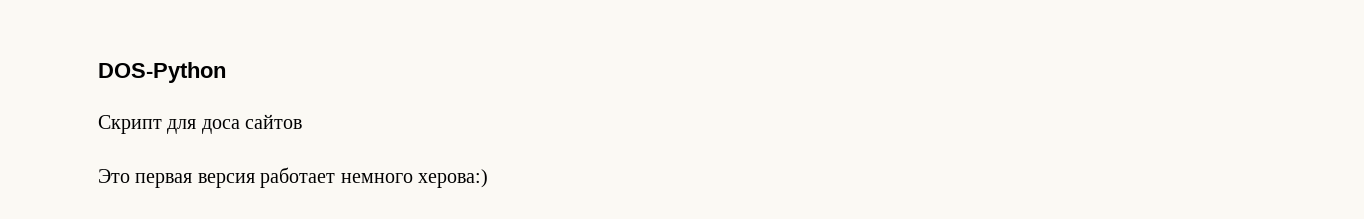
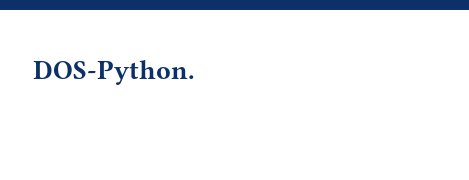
- DOS-Python
- Скрипт для доса сайтов
- Это первая версия работает немного херова:)
+ DOS-Python.

